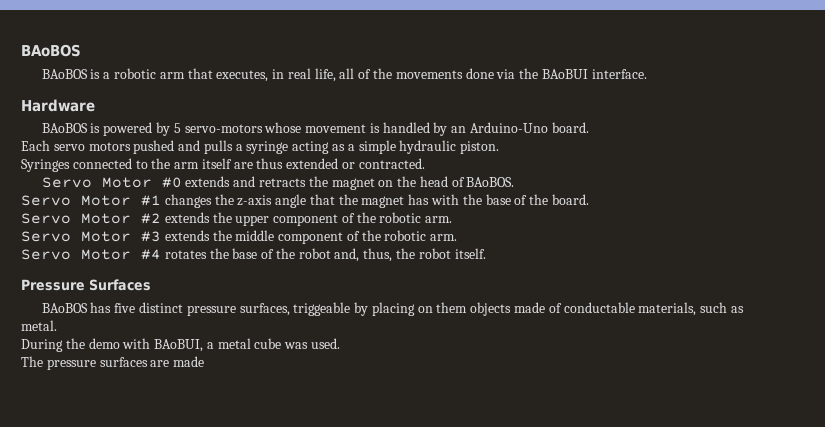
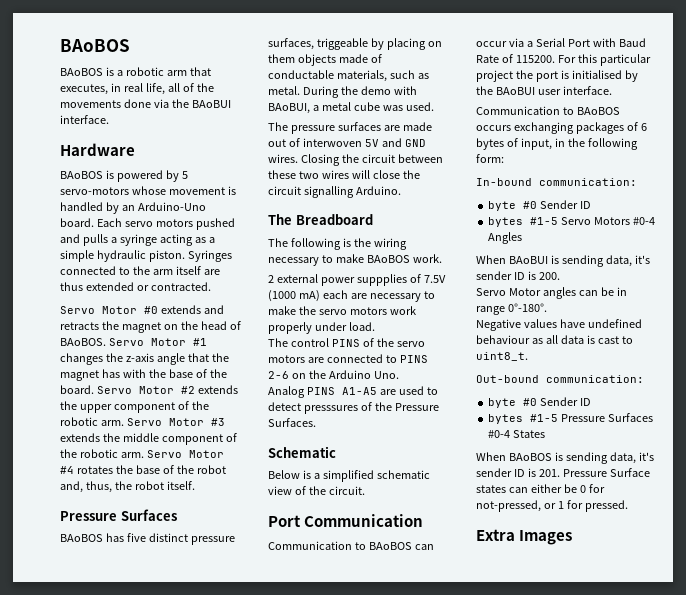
- BAoBOS is powered by 5 servo-motors whose movement is handled by an Arduino-Uno board.
- Each servo motors pushed and pulls a syringe acting as a simple hydraulic piston.
- Syringes connected to the arm itself are thus extended or contracted.
+ BAoBOS is powered by 5 servo-motors whose movement is handled by an Arduino-Uno board. Each servo motors pushed and pulls a syringe acting as a simple hydraulic piston. Syringes connected to the arm itself are thus extended or contracted.
- Servo Motor #0 extends and retracts the magnet on the head of BAoBOS.
- Servo Motor #1 changes the z-axis angle that the magnet has with the base of the board.
- Servo Motor #2 extends the upper component of the robotic arm.
- Servo Motor #3 extends the middle component of the robotic arm.
- Servo Motor #4 rotates the base of the robot and, thus, the robot itself.
+ Servo Motor #0 extends and retracts the magnet on the head of BAoBOS. Servo Motor #1 changes the z-axis angle that the magnet has with the base of the board. Servo Motor #2 extends the upper component of the robotic arm. Servo Motor #3 extends the middle component of the robotic arm. Servo Motor #4 rotates the base of the robot and, thus, the robot itself.
- BAoBOS has five distinct pressure surfaces, triggeable by placing on them objects made of conductable materials, such as metal.
- During the demo with BAoBUI, a metal cube was used.
+ BAoBOS has five distinct pressure surfaces, triggeable by placing on them objects made of conductable materials, such as metal. During the demo with BAoBUI, a metal cube was used.
- The pressure surfaces are made
+ The pressure surfaces are made out of interwoven 5V and GND wires. Closing the circuit between these two wires will close the circuit signalling Arduino.
+ The Breadboard
+ The following is the wiring necessary to make BAoBOS work.
+ 2 external power suppplies of 7.5V (1000 mA) each are necessary to make the servo motors work properly under load.
+ The control PINS of the servo motors are connected to PINS 2-6 on the Arduino Uno.
+ Analog PINS A1-A5 are used to detect presssures of the Pressure Surfaces.
+ Schematic
+ Below is a simplified schematic view of the circuit.
+ Port Communication
+ Communication to BAoBOS can occur via a Serial Port with Baud Rate of 115200. For this particular project the port is initialised by the BAoBUI user interface.
+ Communication to BAoBOS occurs exchanging packages of 6 bytes of input, in the following form:
+ In-bound communication:
+ byte #0 Sender ID
+ bytes #1-5 Servo Motors #0-4 Angles
+ When BAoBUI is sending data, it's sender ID is 200.
+ Servo Motor angles can be in range 0°-180°.
+ Negative values have undefined behaviour as all data is cast to uint8_t.
+ Out-bound communication:
+ byte #0 Sender ID
+ bytes #1-5 Pressure Surfaces #0-4 States
+ When BAoBOS is sending data, it's sender ID is 201. Pressure Surface states can either be 0 for not-pressed, or 1 for pressed.
+ Extra Images

